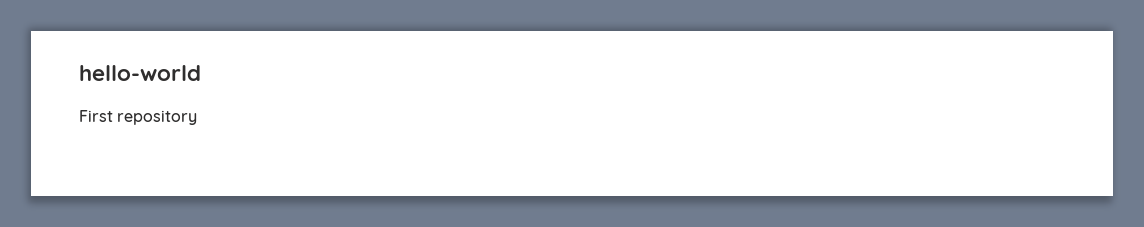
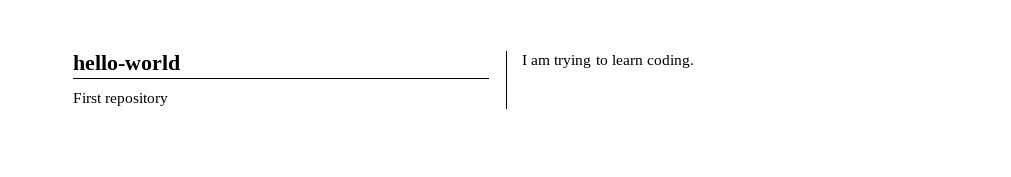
+ I am trying to learn coding.

